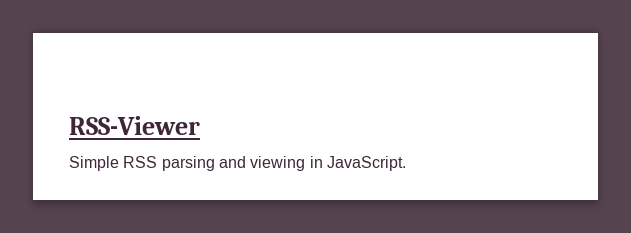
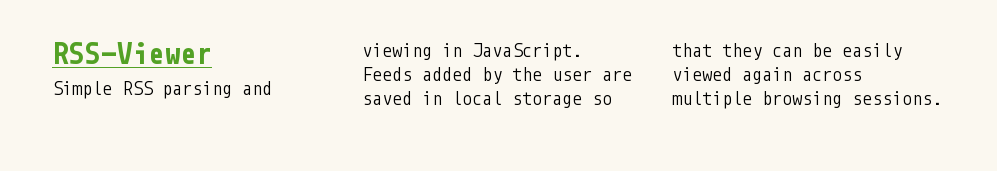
+ Feeds added by the user are saved in local storage so that they can be easily viewed again across multiple browsing sessions.

